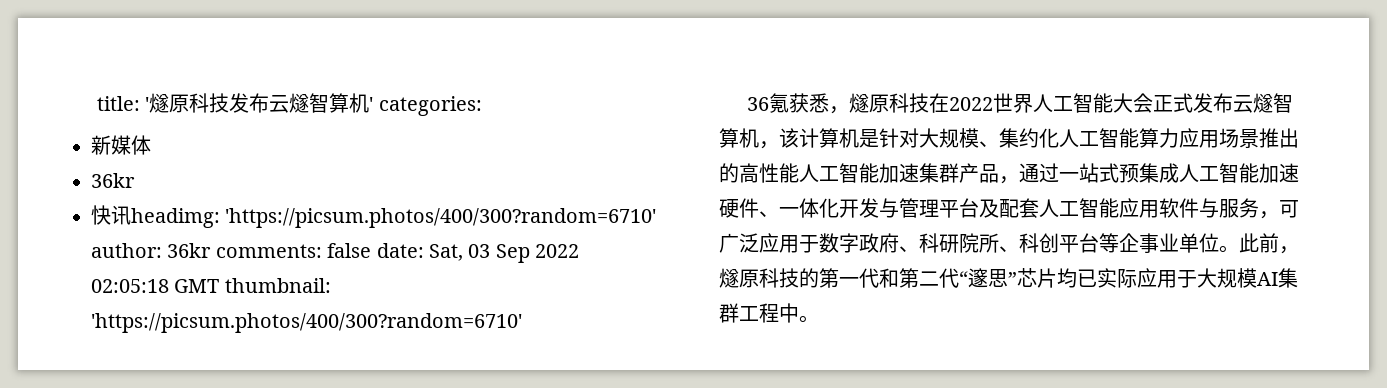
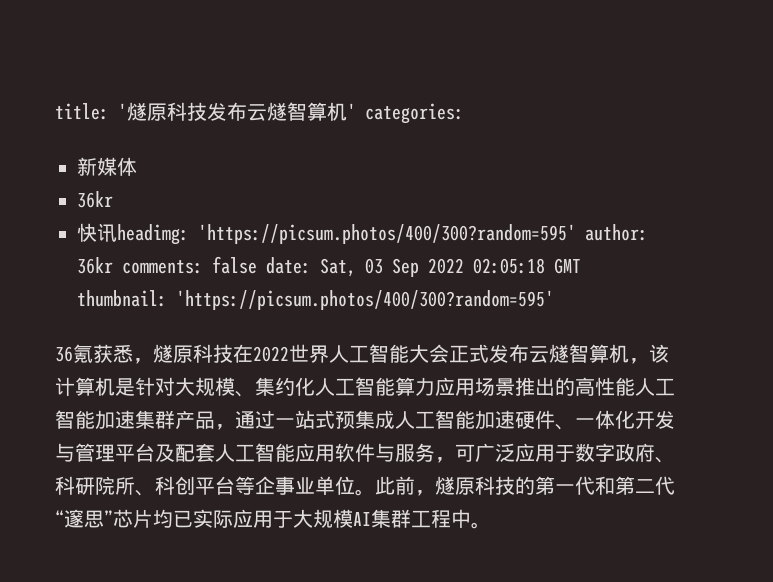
- 快讯headimg: 'https://picsum.photos/400/300?random=6710' author: 36kr comments: false date: Sat, 03 Sep 2022 02:05:18 GMT thumbnail: 'https://picsum.photos/400/300?random=6710'
+ 快讯headimg: 'https://picsum.photos/400/300?random=595' author: 36kr comments: false date: Sat, 03 Sep 2022 02:05:18 GMT thumbnail: 'https://picsum.photos/400/300?random=595'

